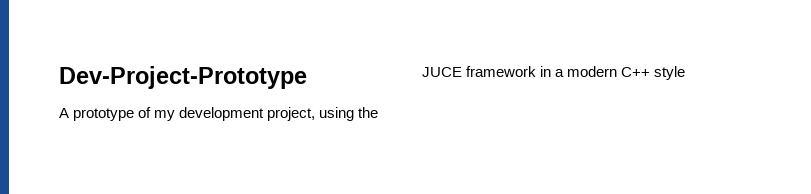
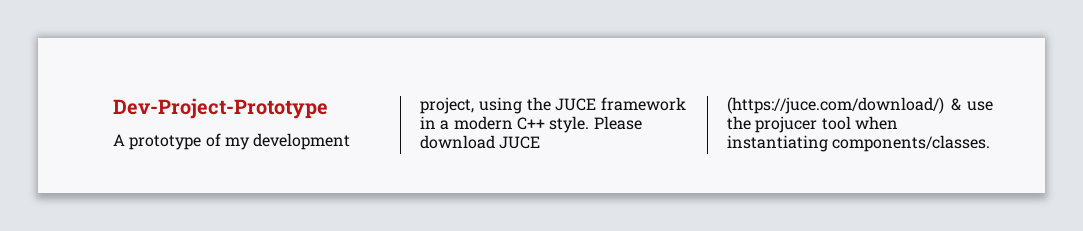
- A prototype of my development project, using the JUCE framework in a modern C++ style
+ A prototype of my development project, using the JUCE framework in a modern C++ style. Please download JUCE (https://juce.com/download/) & use the projucer tool when instantiating components/classes.

